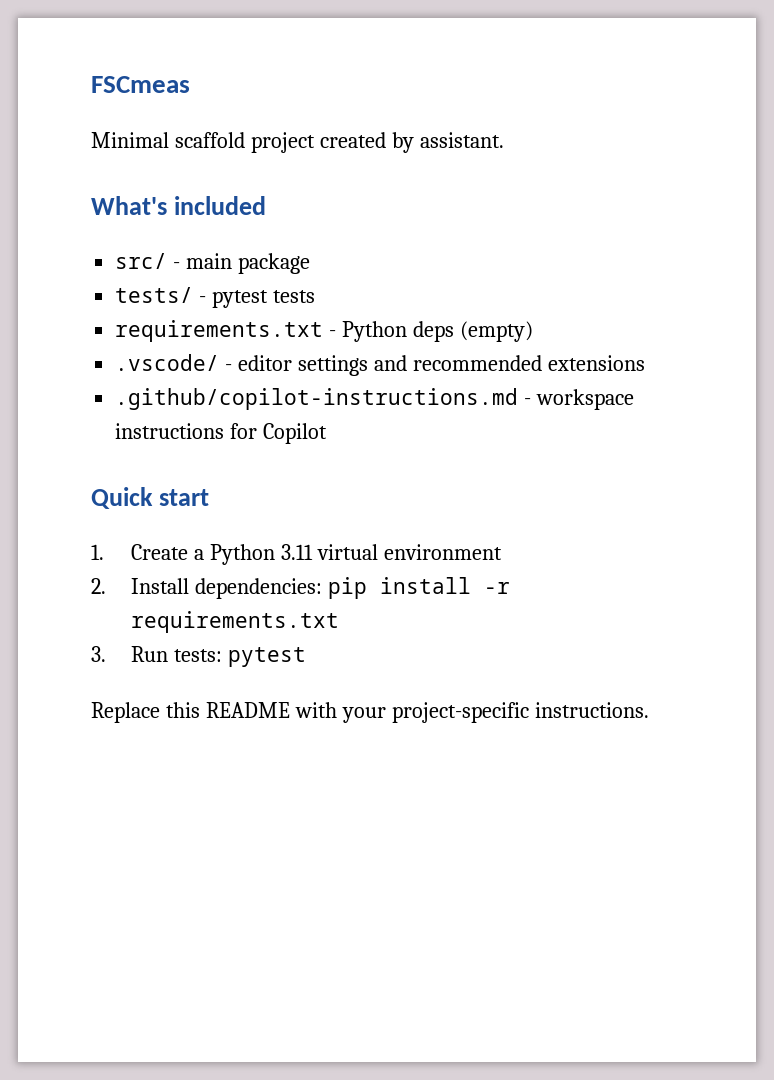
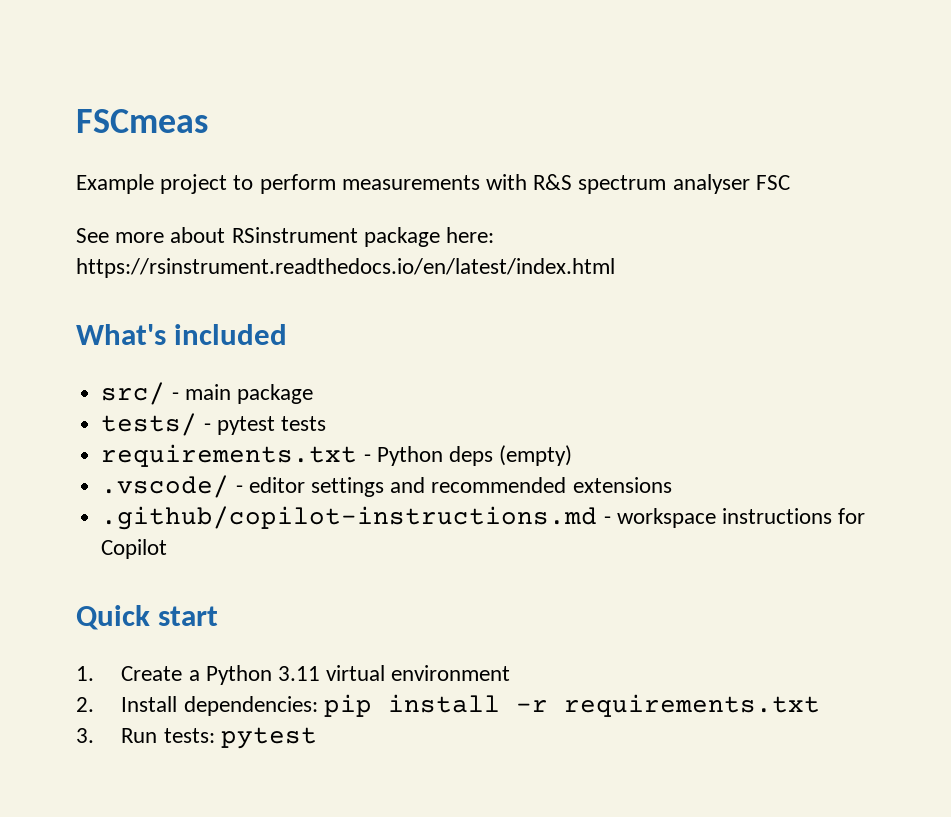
- Minimal scaffold project created by assistant.
+ Example project to perform measurements with R&S spectrum analyser FSC
+ See more about RSinstrument package here: https://rsinstrument.readthedocs.io/en/latest/index.html
- Replace this README with your project-specific instructions.

